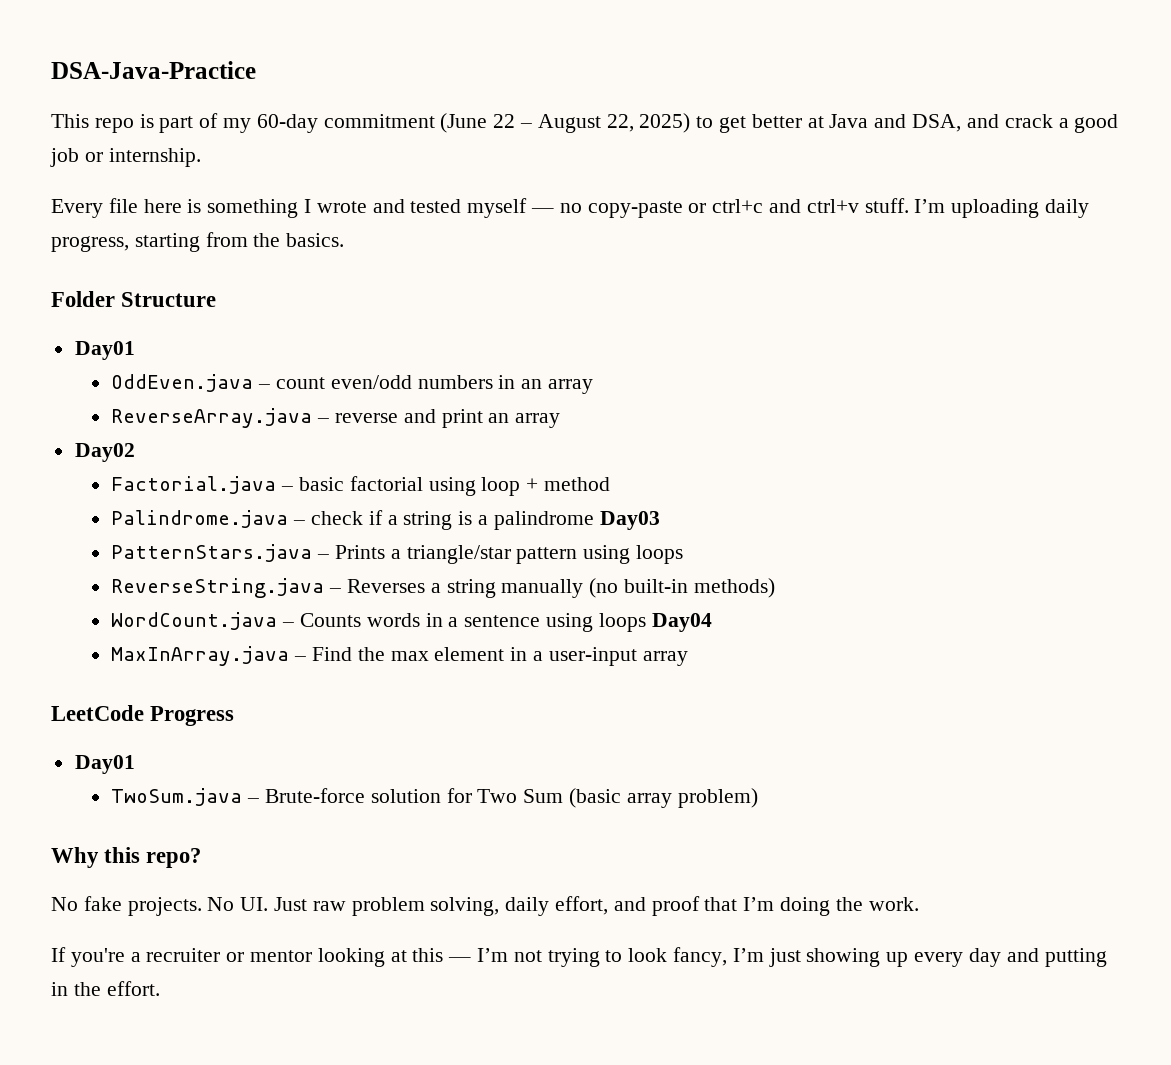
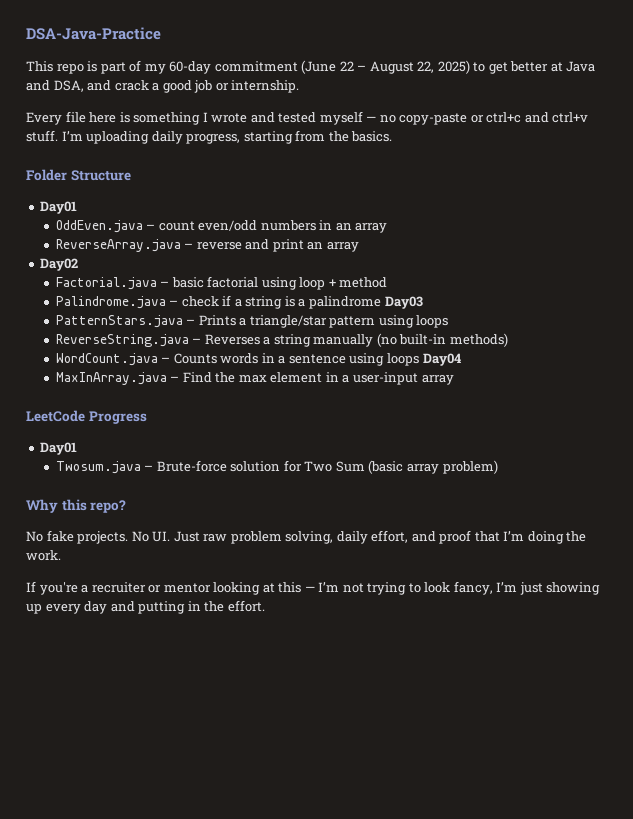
- TwoSum.java – Brute-force solution for Two Sum (basic array problem)
+ Twosum.java – Brute-force solution for Two Sum (basic array problem)

